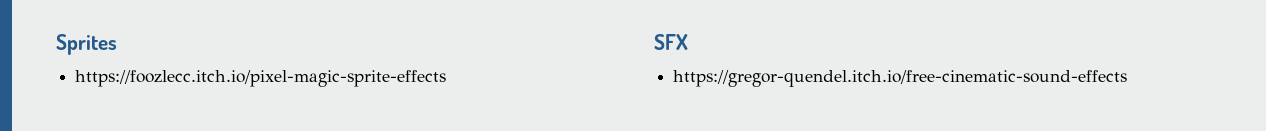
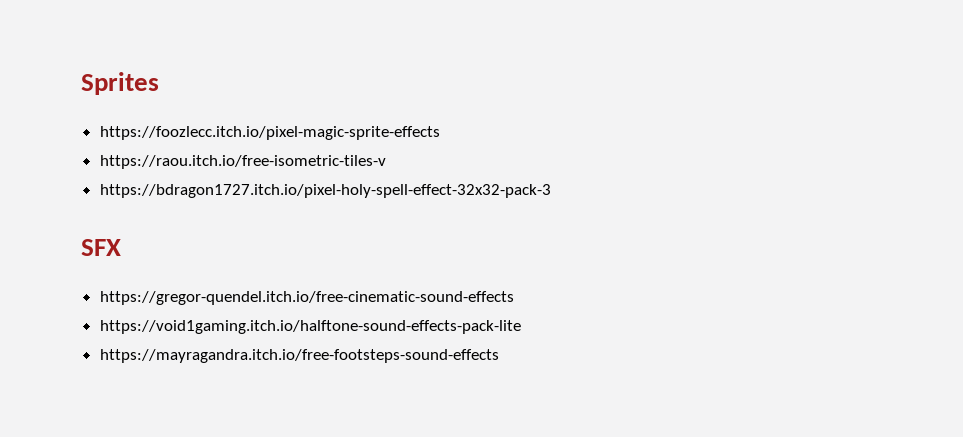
+ https://raou.itch.io/free-isometric-tiles-v
+ https://bdragon1727.itch.io/pixel-holy-spell-effect-32x32-pack-3
+ https://void1gaming.itch.io/halftone-sound-effects-pack-lite
+ https://mayragandra.itch.io/free-footsteps-sound-effects

